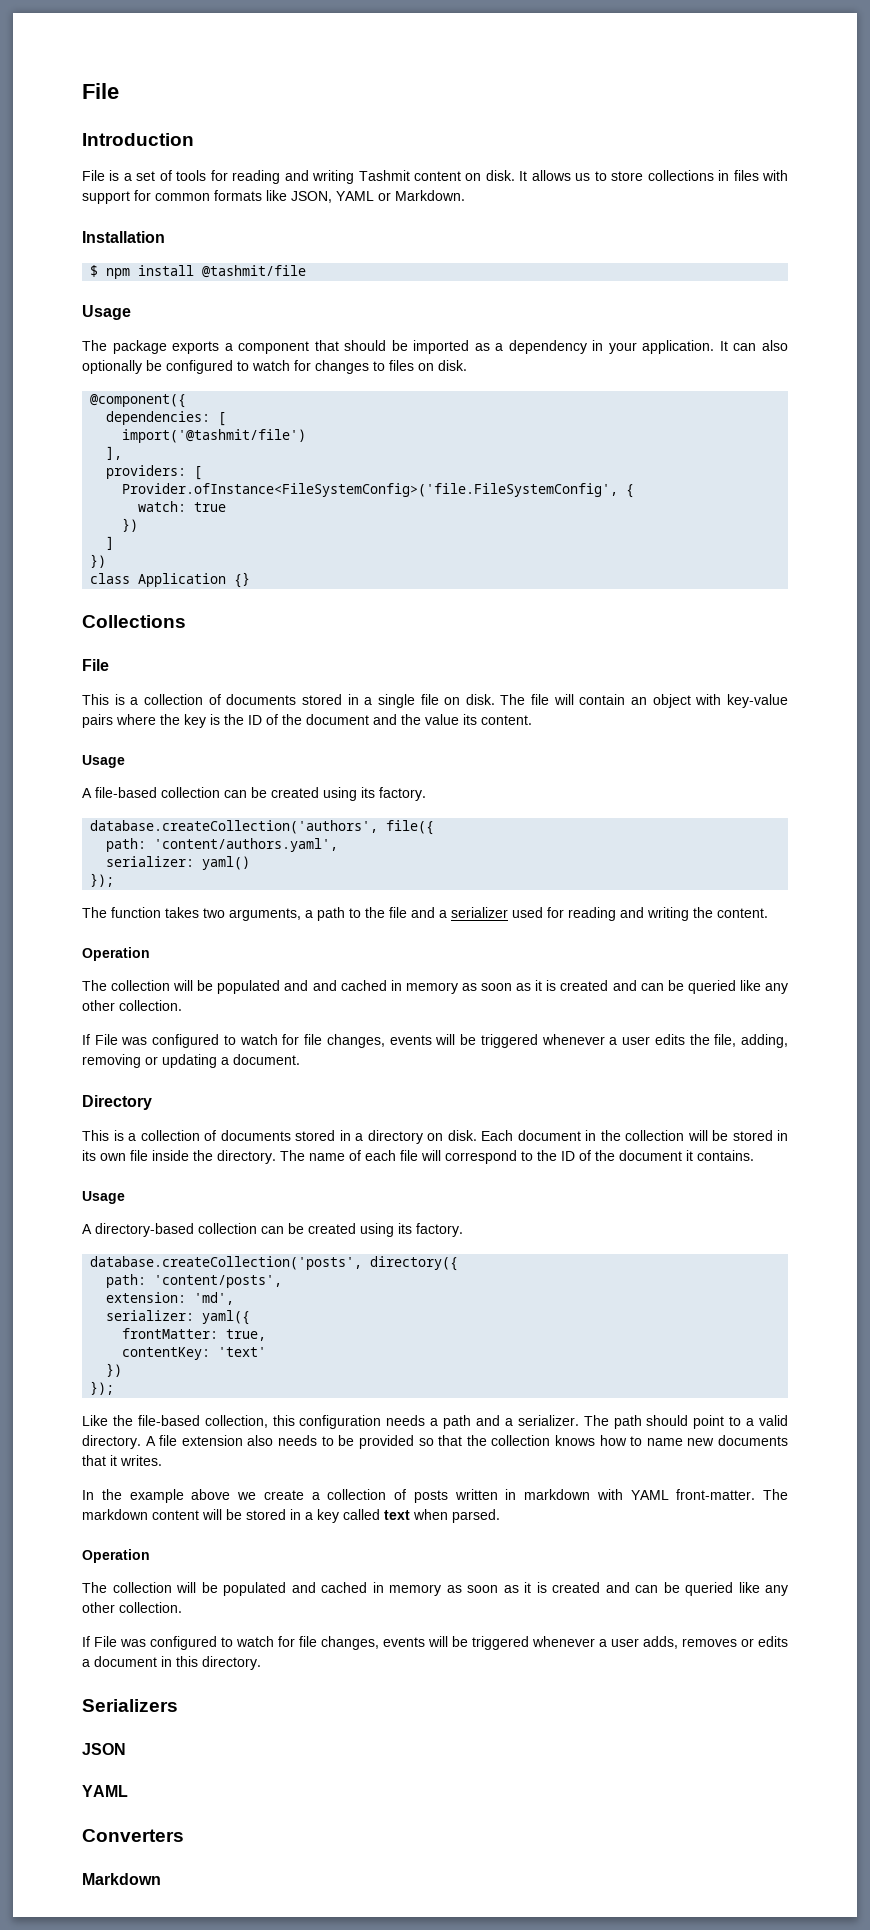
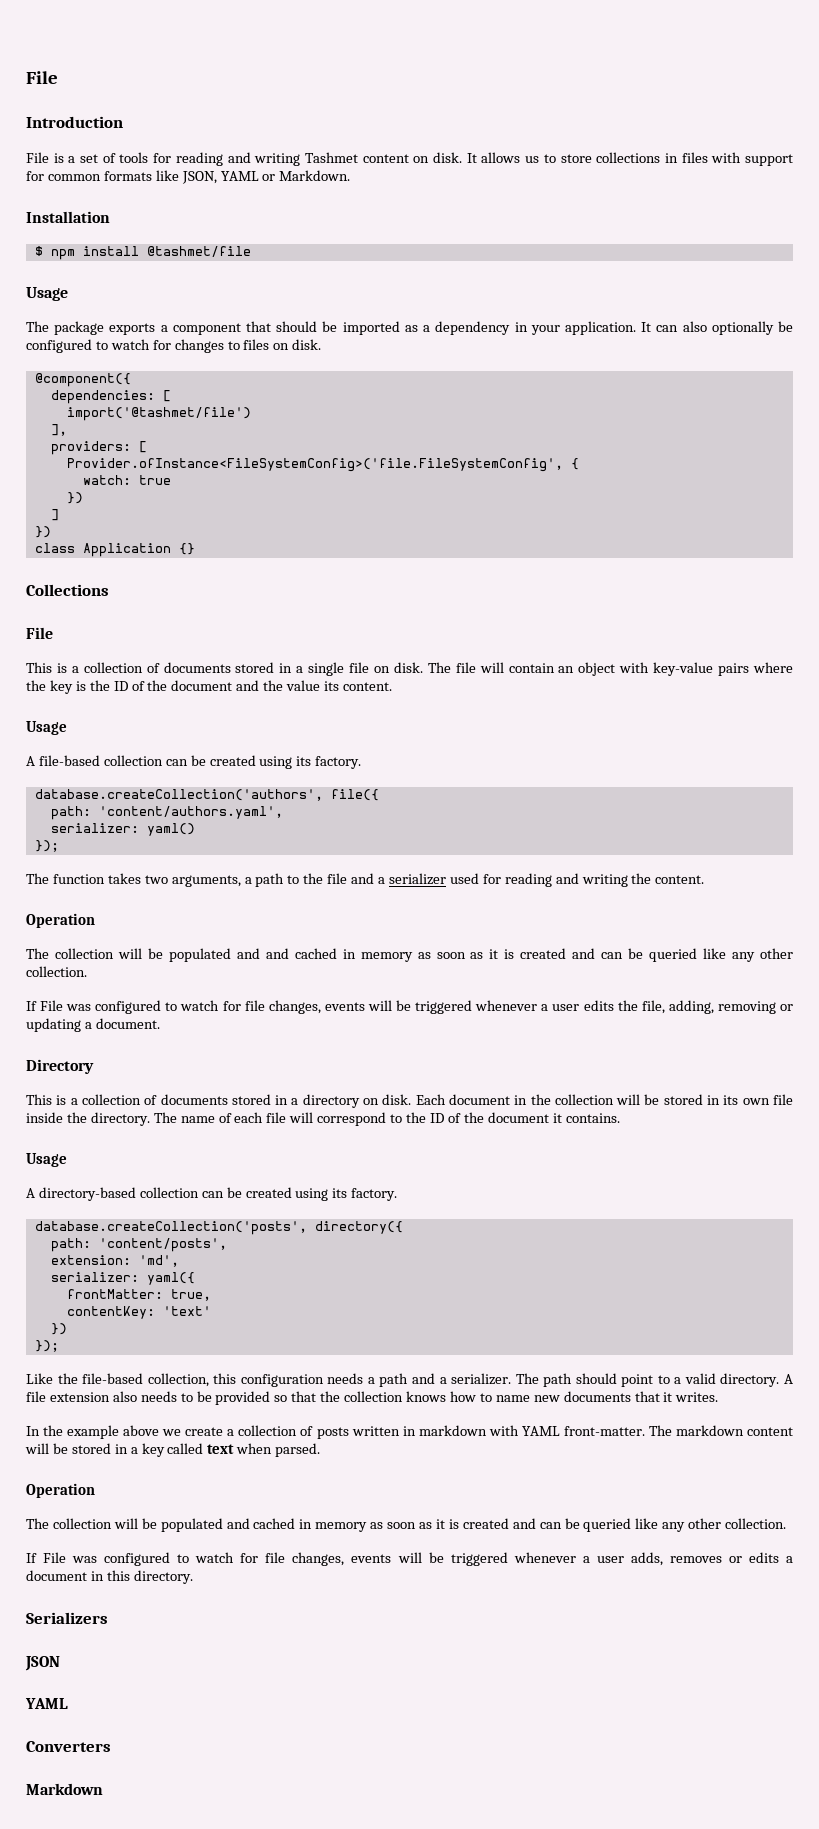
- File is a set of tools for reading and writing Tashmit content on disk.
+ File is a set of tools for reading and writing Tashmet content on disk.
- $ npm install @tashmit/file
+ $ npm install @tashmet/file
- import('@tashmit/file')
+ import('@tashmet/file')

